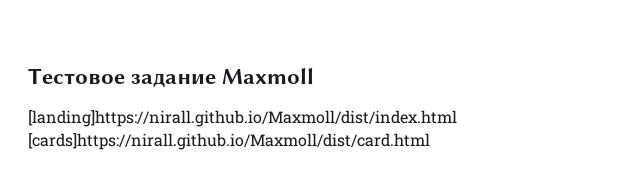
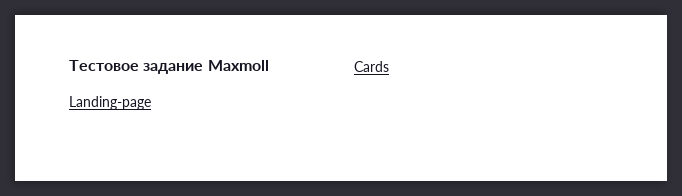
- [landing]https://nirall.github.io/Maxmoll/dist/index.html [cards]https://nirall.github.io/Maxmoll/dist/card.html
+ Landing-page
+ Cards

